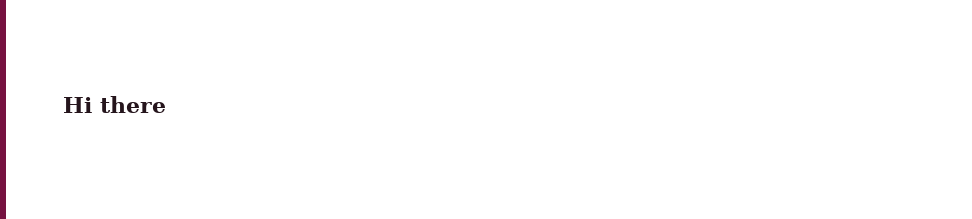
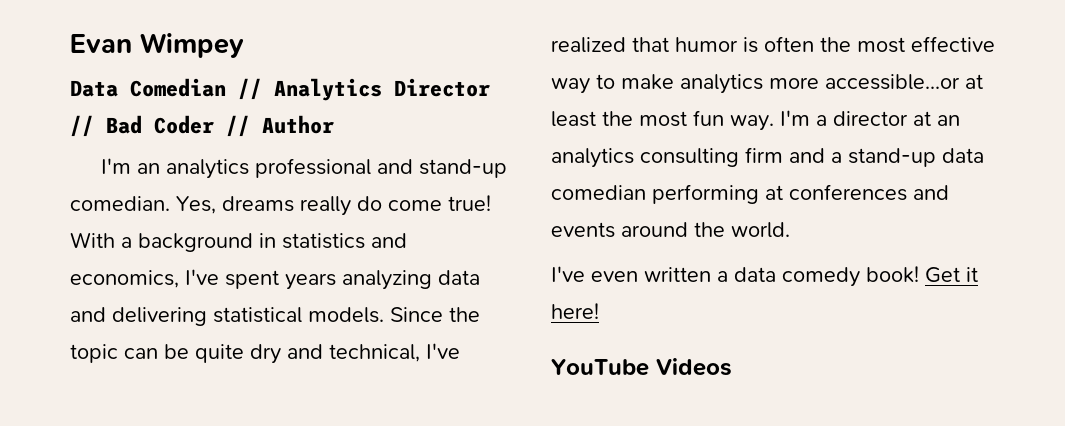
- Hi there
+ Evan Wimpey
+ Data Comedian // Analytics Director // Bad Coder // Author
+ I'm an analytics professional and stand-up comedian. Yes, dreams really do come true! With a background in statistics and economics, I've spent years analyzing data and delivering statistical models. Since the topic can be quite dry and technical, I've realized that humor is often the most effective way to make analytics more accessible...or at least the most fun way. I'm a director at an analytics consulting firm and a stand-up data comedian performing at conferences and events around the world.
+ I've even written a data comedy book! Get it here!
+ YouTube Videos

